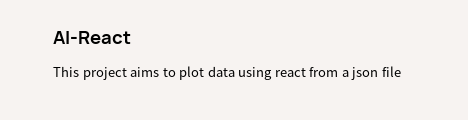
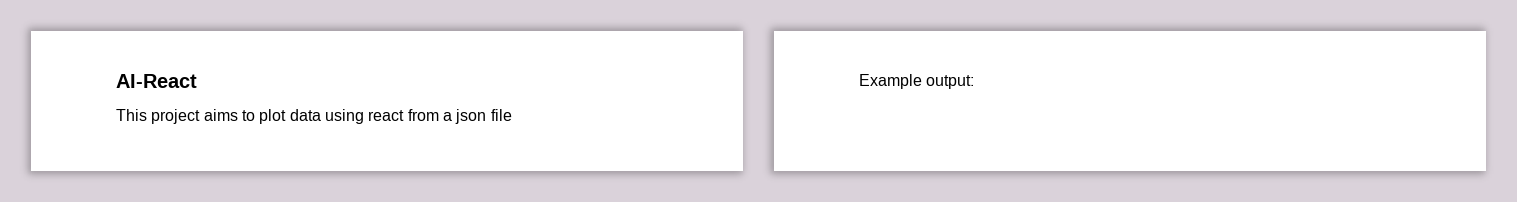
+ Example output:

